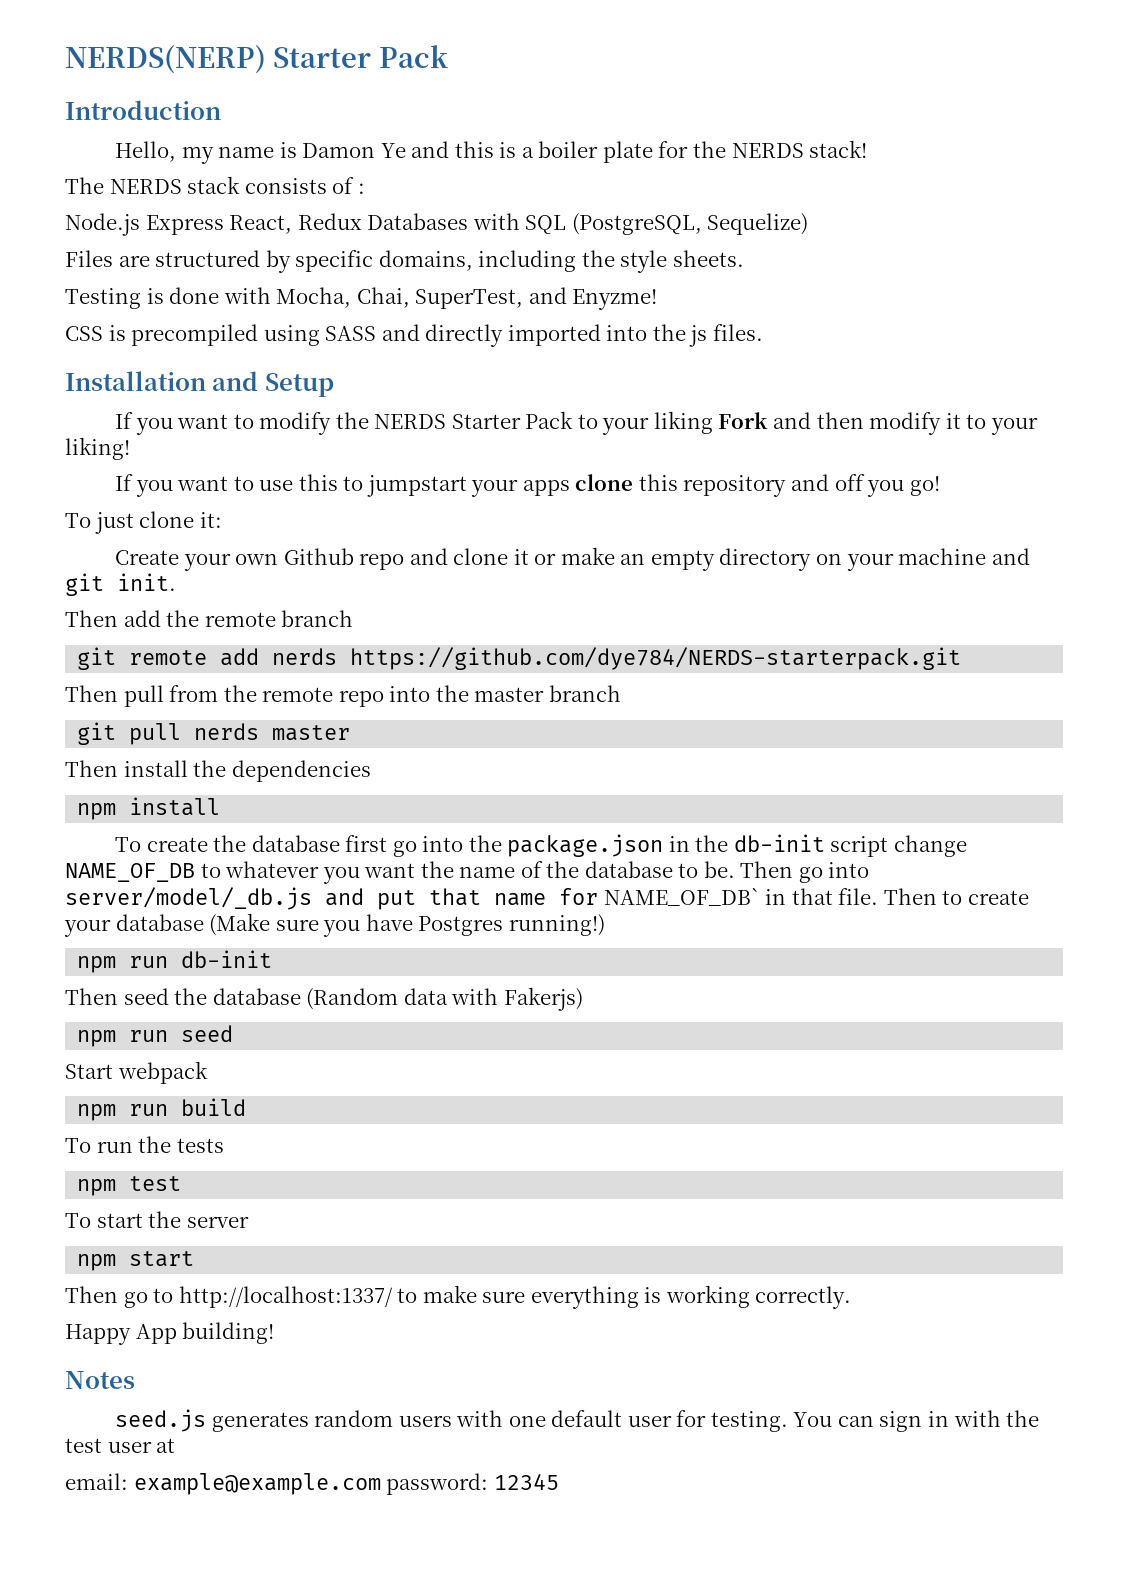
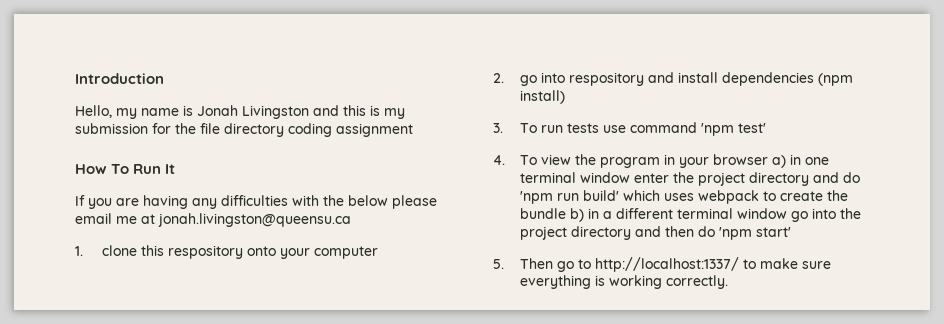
- NERDS(NERP) Starter Pack
- Hello, my name is Damon Ye and this is a boiler plate for the NERDS stack!
- The NERDS stack consists of :
- Node.js Express React, Redux Databases with SQL (PostgreSQL, Sequelize)
- Files are structured by specific domains, including the style sheets.
- Testing is done with Mocha, Chai, SuperTest, and Enyzme!
- CSS is precompiled using SASS and directly imported into the js files.
- Installation and Setup
- If you want to modify the NERDS Starter Pack to your liking Fork and then modify it to your liking!
- If you want to use this to jumpstart your apps clone this repository and off you go!
- To just clone it:
- Create your own Github repo and clone it or make an empty directory on your machine and git init.
- Then add the remote branch
- git remote add nerds https://github.com/dye784/NERDS-starterpack.git
- Then pull from the remote repo into the master branch
- git pull nerds master
- Then install the dependencies
- npm install
- To create the database first go into the package.json in the db-init script change NAME_OF_DB to whatever you want the name of the database to be. Then go into server/model/_db.js and put that name for NAME_OF_DB` in that file. Then to create your database (Make sure you have Postgres running!)
- npm run db-init
- Then seed the database (Random data with Fakerjs)
- npm run seed
- Start webpack
- npm run build
- To run the tests
- npm test
- To start the server
- npm start
- Then go to http://localhost:1337/ to make sure everything is working correctly.
+ Hello, my name is Jonah Livingston and this is my submission for the file directory coding assignment
+ How To Run It
+ If you are having any difficulties with the below please email me at jonah.livingston@queensu.ca
+ 1. clone this respository onto your computer
+ 2. go into respository and install dependencies (npm install)
+ 3. To run tests use command 'npm test'
+ 4. To view the program in your browser a) in one terminal window enter the project directory and do 'npm run build' which uses webpack to create the bundle b) in a different terminal window go into the project directory and then do 'npm start'
+ 5. Then go to http://localhost:1337/ to make sure everything is working correctly.
- Happy App building!
- Notes
- seed.js generates random users with one default user for testing. You can sign in with the test user at
- email: example@example.com password: 12345

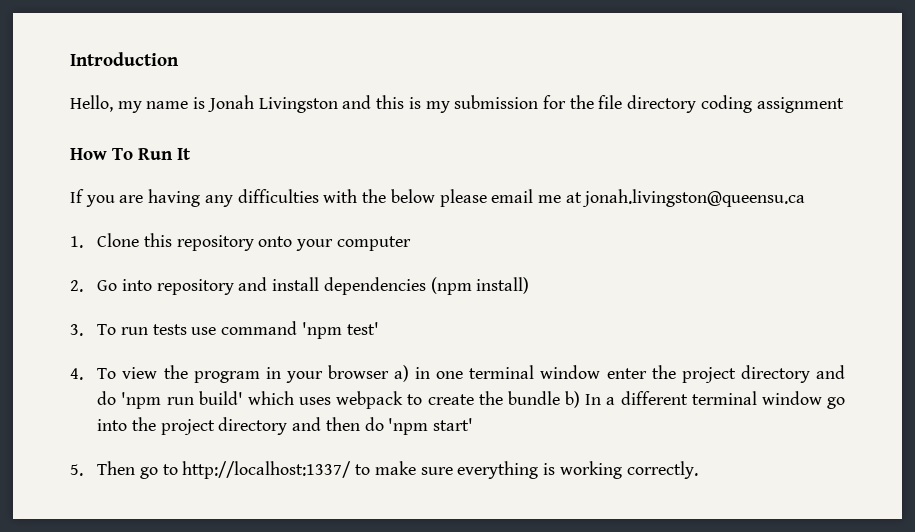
- 1. clone this respository onto your computer
+ 1. Clone this repository onto your computer
- 2. go into respository and install dependencies (npm install)
+ 2. Go into repository and install dependencies (npm install)
- 4. To view the program in your browser a) in one terminal window enter the project directory and do 'npm run build' which uses webpack to create the bundle b) in a different terminal window go into the project directory and then do 'npm start'
+ 4. To view the program in your browser a) in one terminal window enter the project directory and do 'npm run build' which uses webpack to create the bundle b) In a different terminal window go into the project directory and then do 'npm start'

